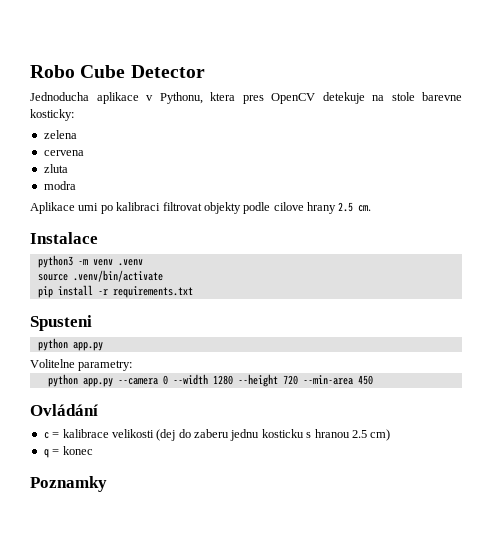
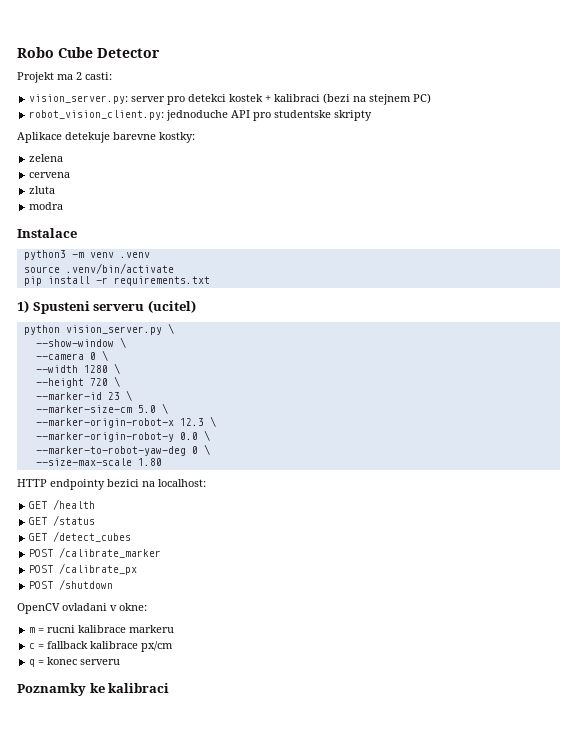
- Jednoducha aplikace v Pythonu, ktera pres OpenCV detekuje na stole barevne kosticky:
+ Projekt ma 2 casti:
+ vision_server.py: server pro detekci kostek + kalibraci (bezi na stejnem PC)
+ robot_vision_client.py: jednoduche API pro studentske skripty
+ Aplikace detekuje barevne kostky:
  zelena
  cervena
  zluta
  modra
- Aplikace umi po kalibraci filtrovat objekty podle cilove hrany 2.5 cm.
- Spusteni
- python app.py
- Volitelne parametry:
- python app.py --camera 0 --width 1280 --height 720 --min-area 450
- Ovládání
- c = kalibrace velikosti (dej do zaberu jednu kosticku s hranou 2.5 cm)
+ 1) Spusteni serveru (ucitel)
+ python vision_server.py \
+ --show-window \
+ --camera 0 \
+ --width 1280 \
+ --height 720 \
+ --marker-id 23 \
+ --marker-size-cm 5.0 \
+ --marker-origin-robot-x 12.3 \
+ --marker-origin-robot-y 0.0 \
+ --marker-to-robot-yaw-deg 0 \
+ --size-max-scale 1.80
+ HTTP endpointy bezici na localhost:
+ GET /health
+ GET /status
+ GET /detect_cubes
+ POST /calibrate_marker
+ POST /calibrate_px
+ POST /shutdown
+ OpenCV ovladani v okne:
+ m = rucni kalibrace markeru
+ c = fallback kalibrace px/cm
- q = konec
+ q = konec serveru
- Poznamky
+ Poznamky ke kalibraci

